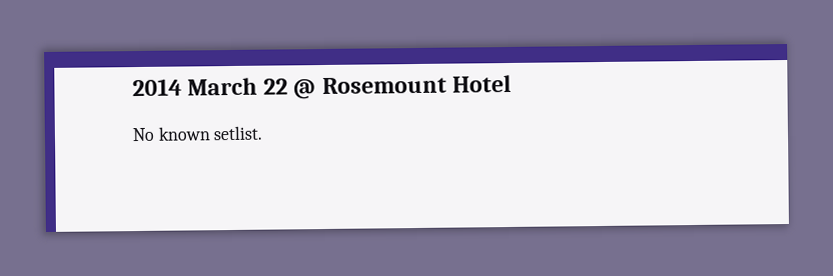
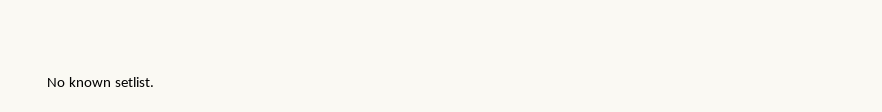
- 2014 March 22 @ Rosemount Hotel

